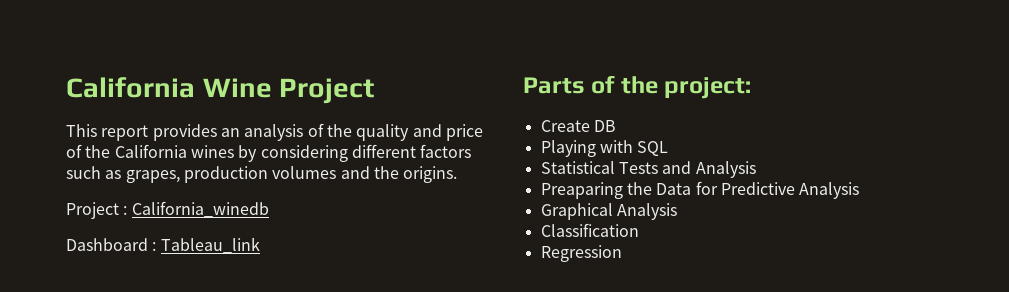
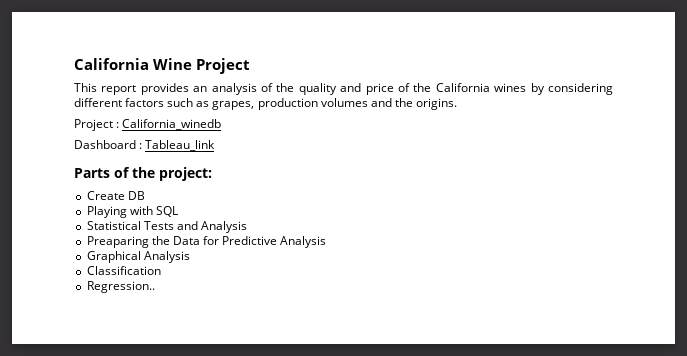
- Regression
+ Regression..

